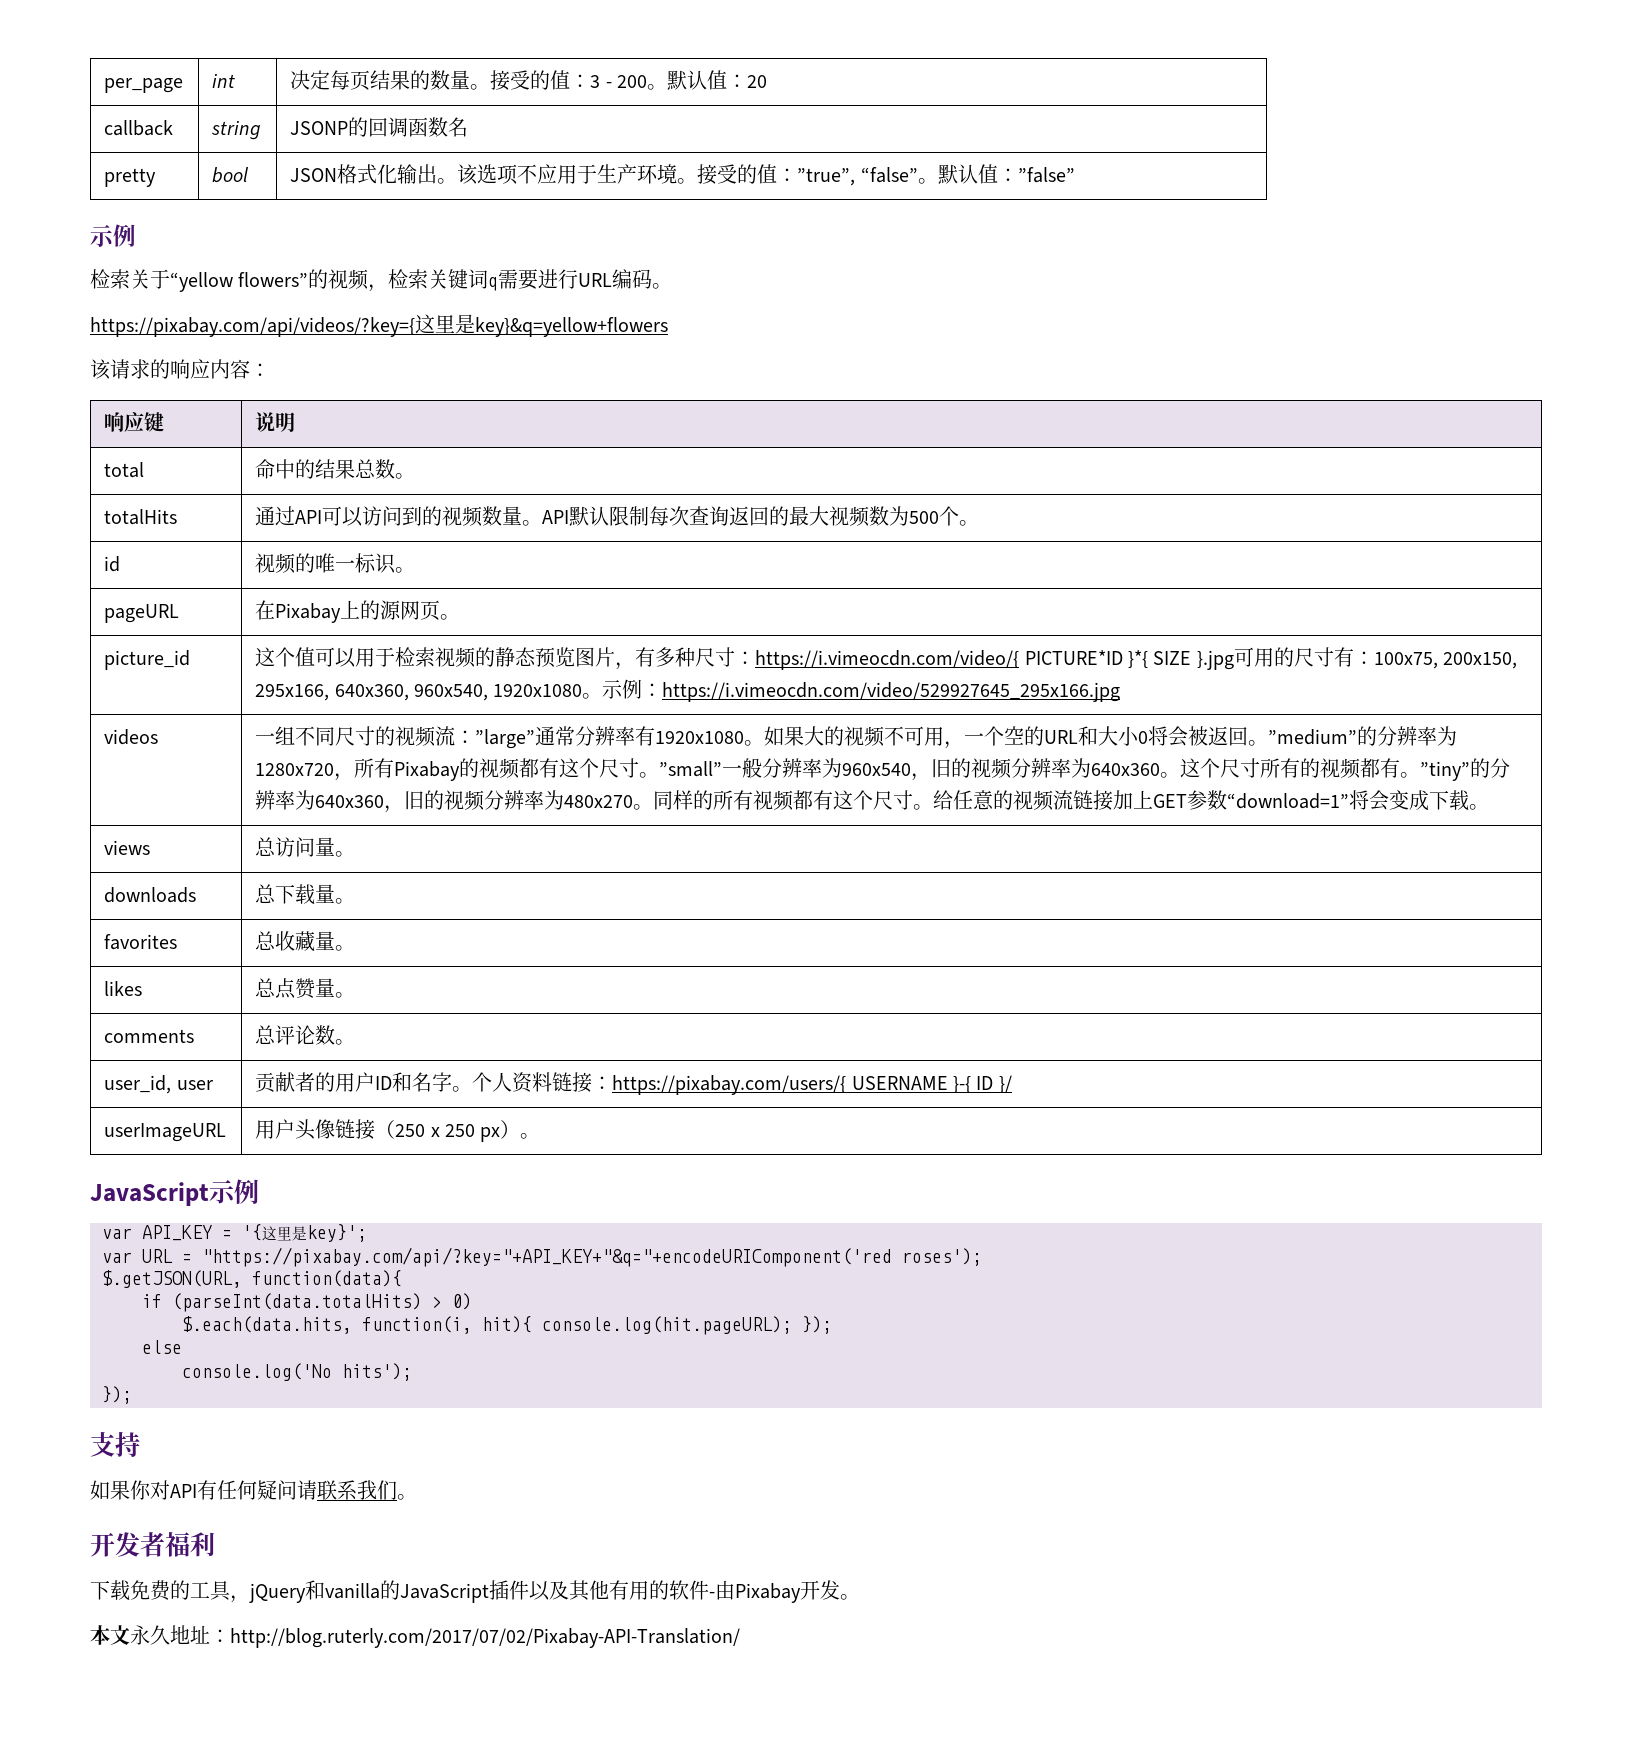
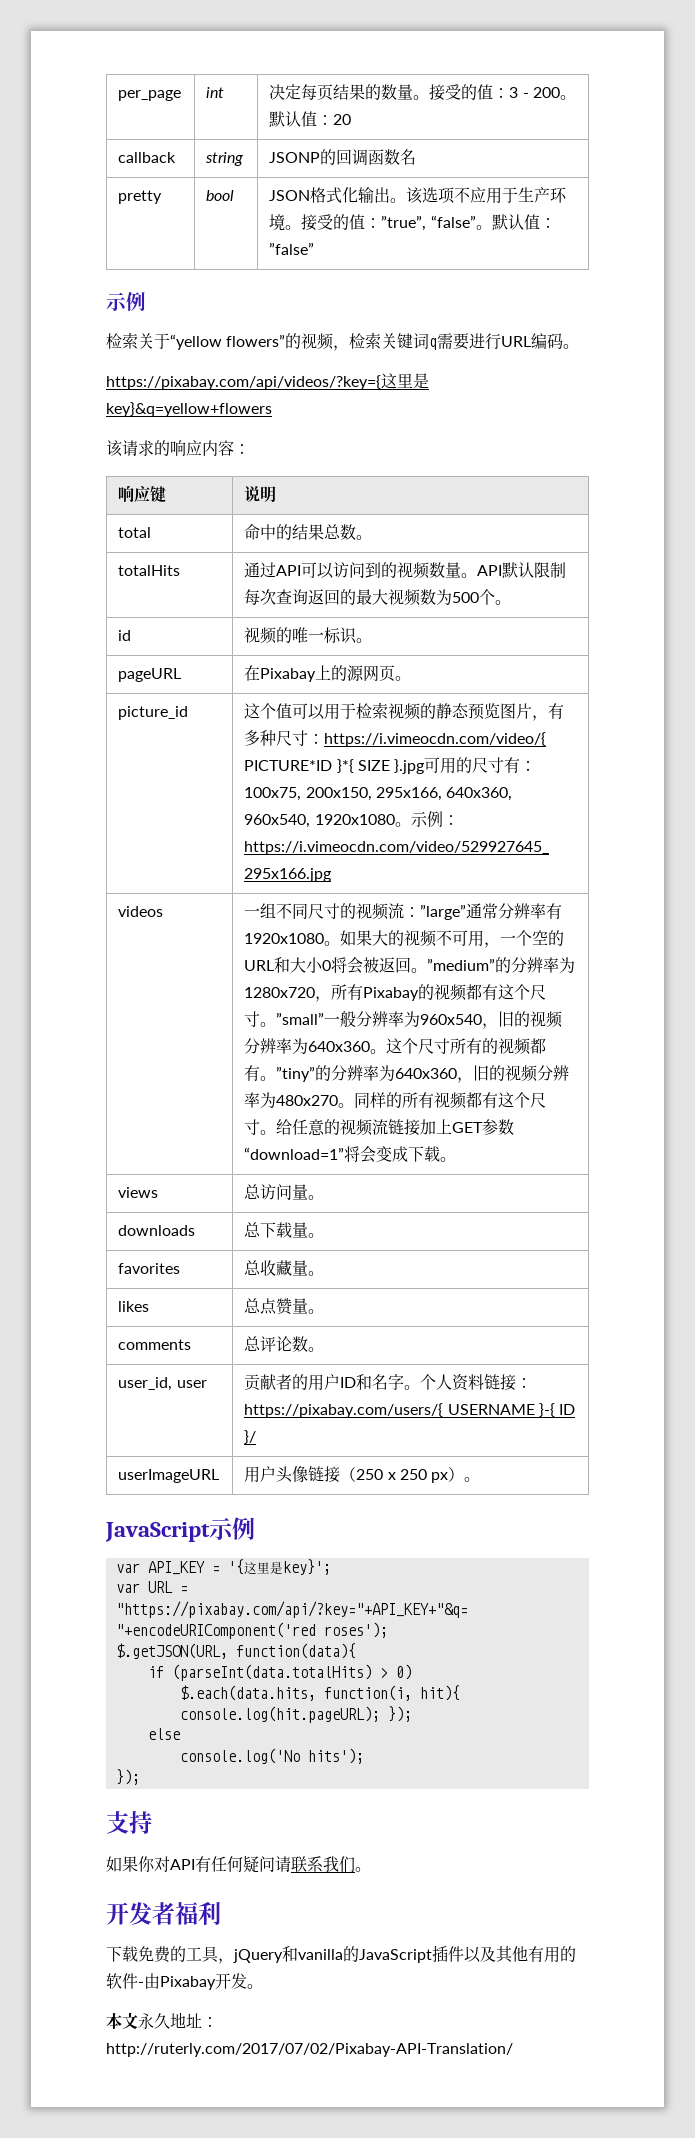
- 本文永久地址：http://blog.ruterly.com/2017/07/02/Pixabay-API-Translation/
+ 本文永久地址：http://ruterly.com/2017/07/02/Pixabay-API-Translation/

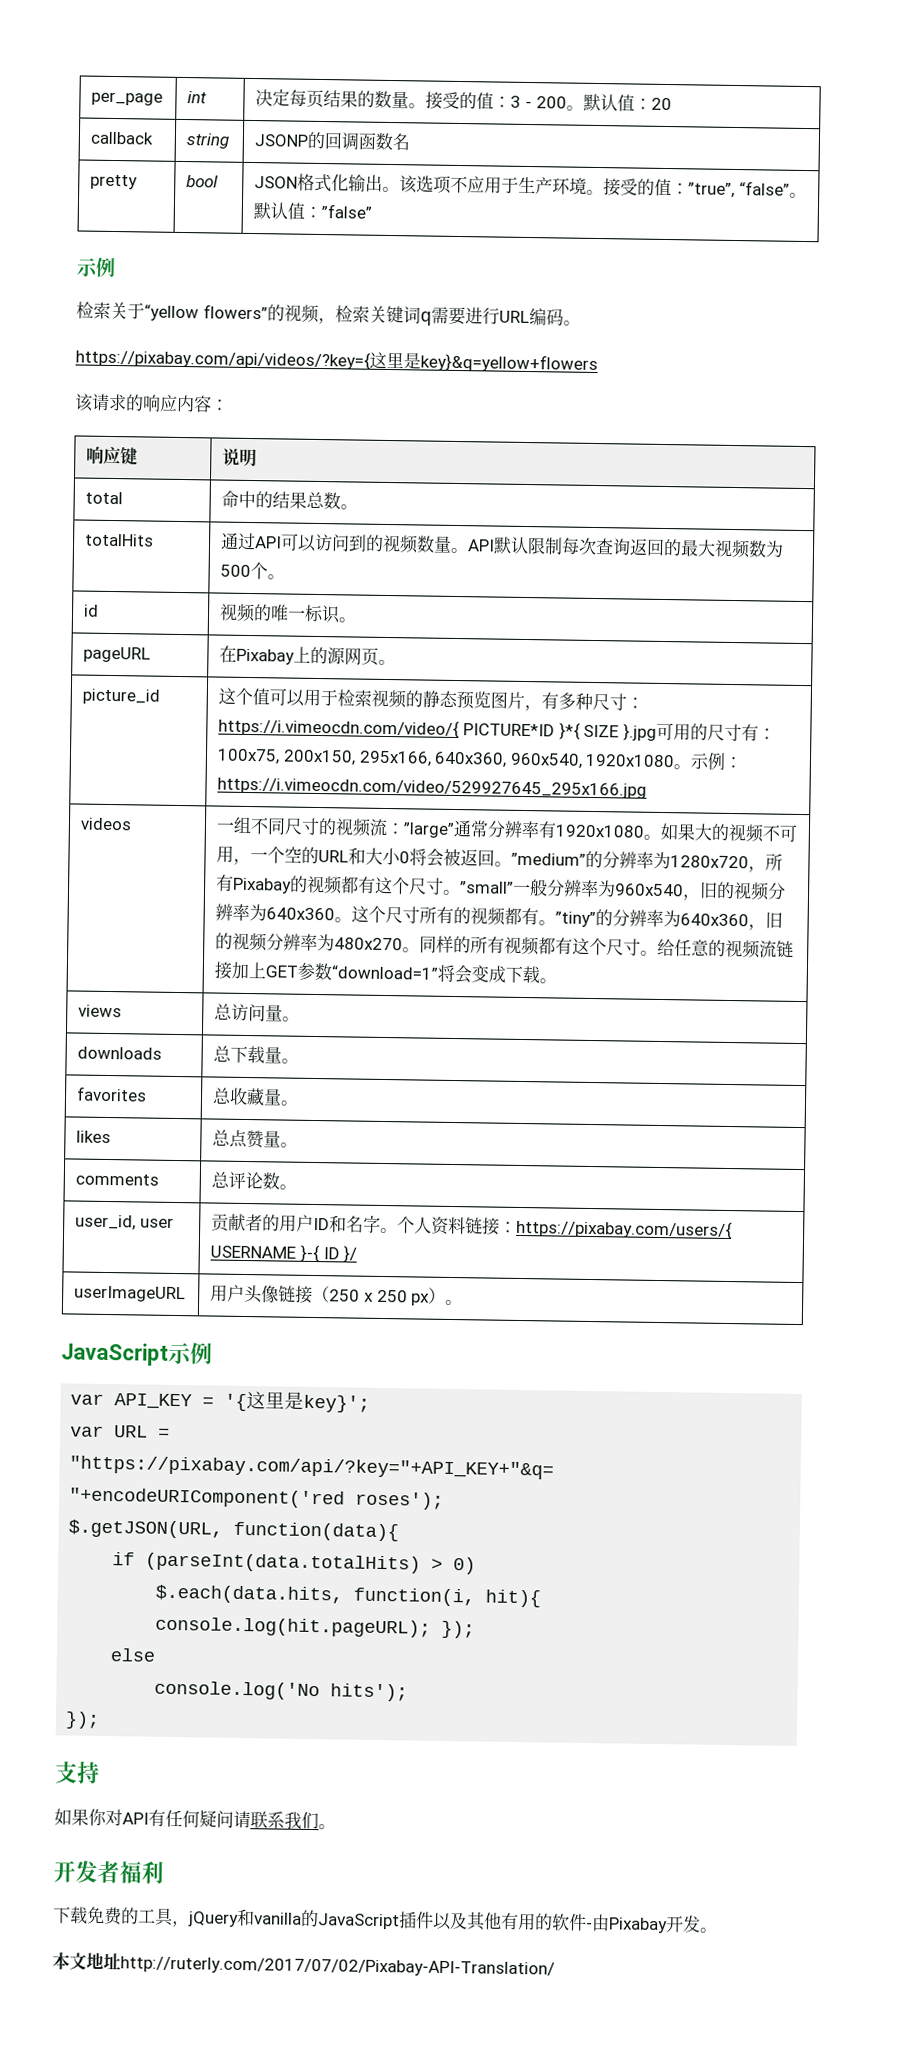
- 本文永久地址：http://ruterly.com/2017/07/02/Pixabay-API-Translation/
+ 本文地址http://ruterly.com/2017/07/02/Pixabay-API-Translation/

